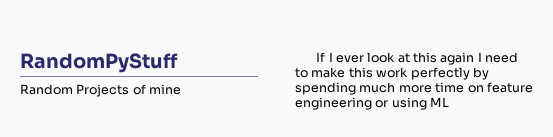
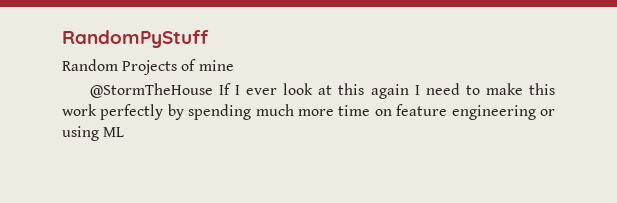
- If I ever look at this again I need to make this work perfectly by spending much more time on feature engineering or using ML
+ @StormTheHouse If I ever look at this again I need to make this work perfectly by spending much more time on feature engineering or using ML

